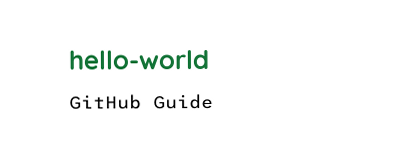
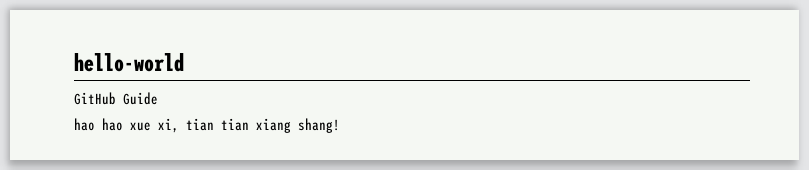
+ hao hao xue xi, tian tian xiang shang!

